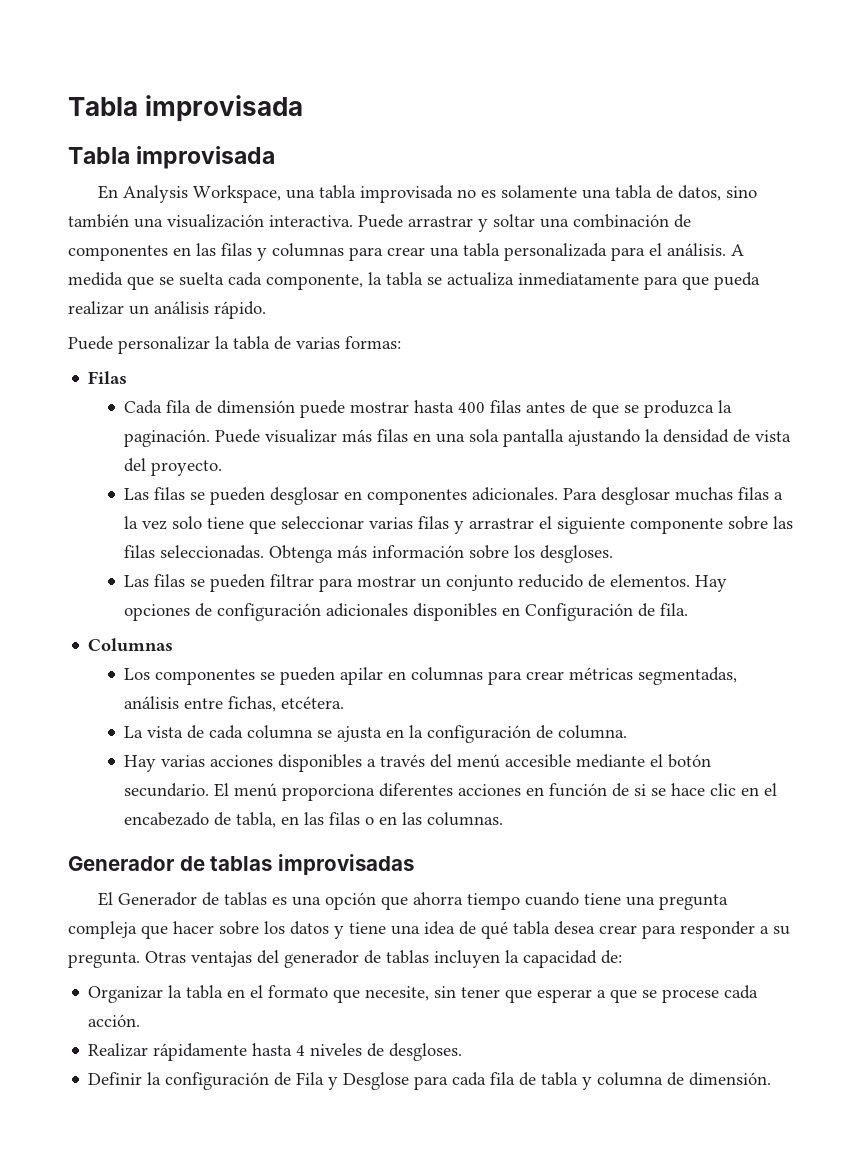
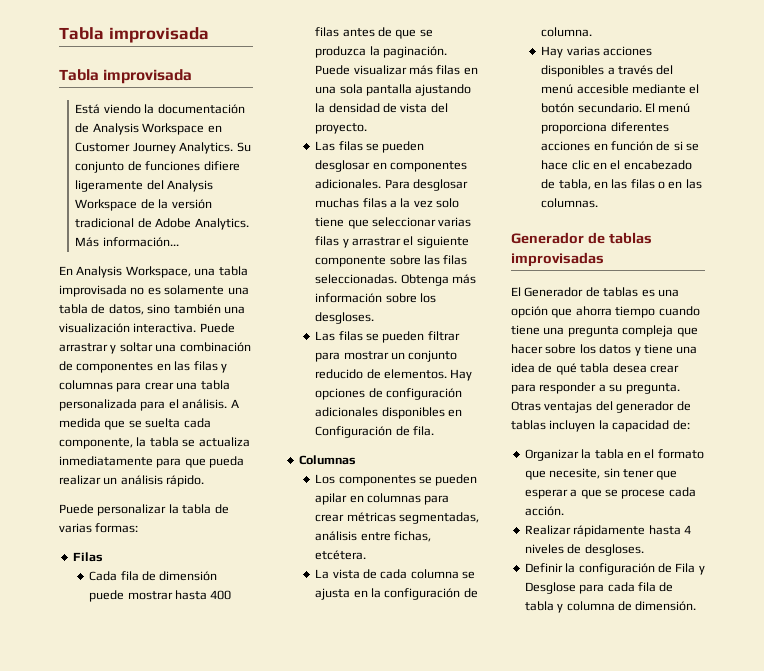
+ Está viendo la documentación de Analysis Workspace en Customer Journey Analytics. Su conjunto de funciones difiere ligeramente del Analysis Workspace de la versión tradicional de Adobe Analytics. Más información...

